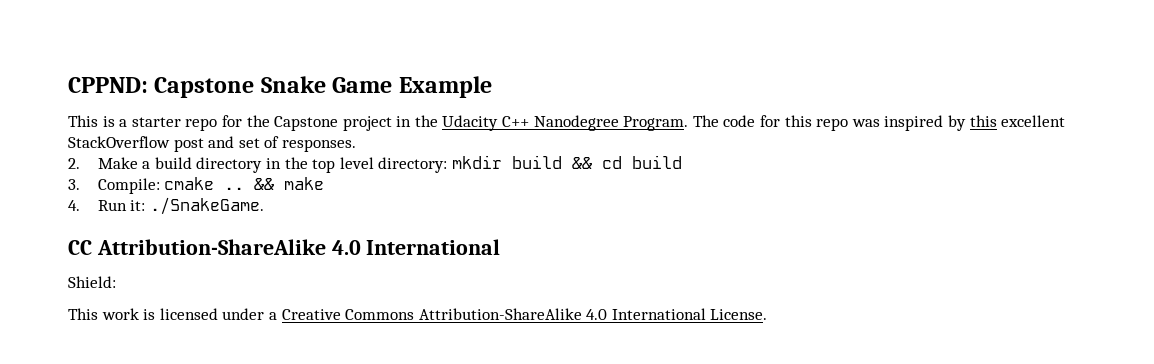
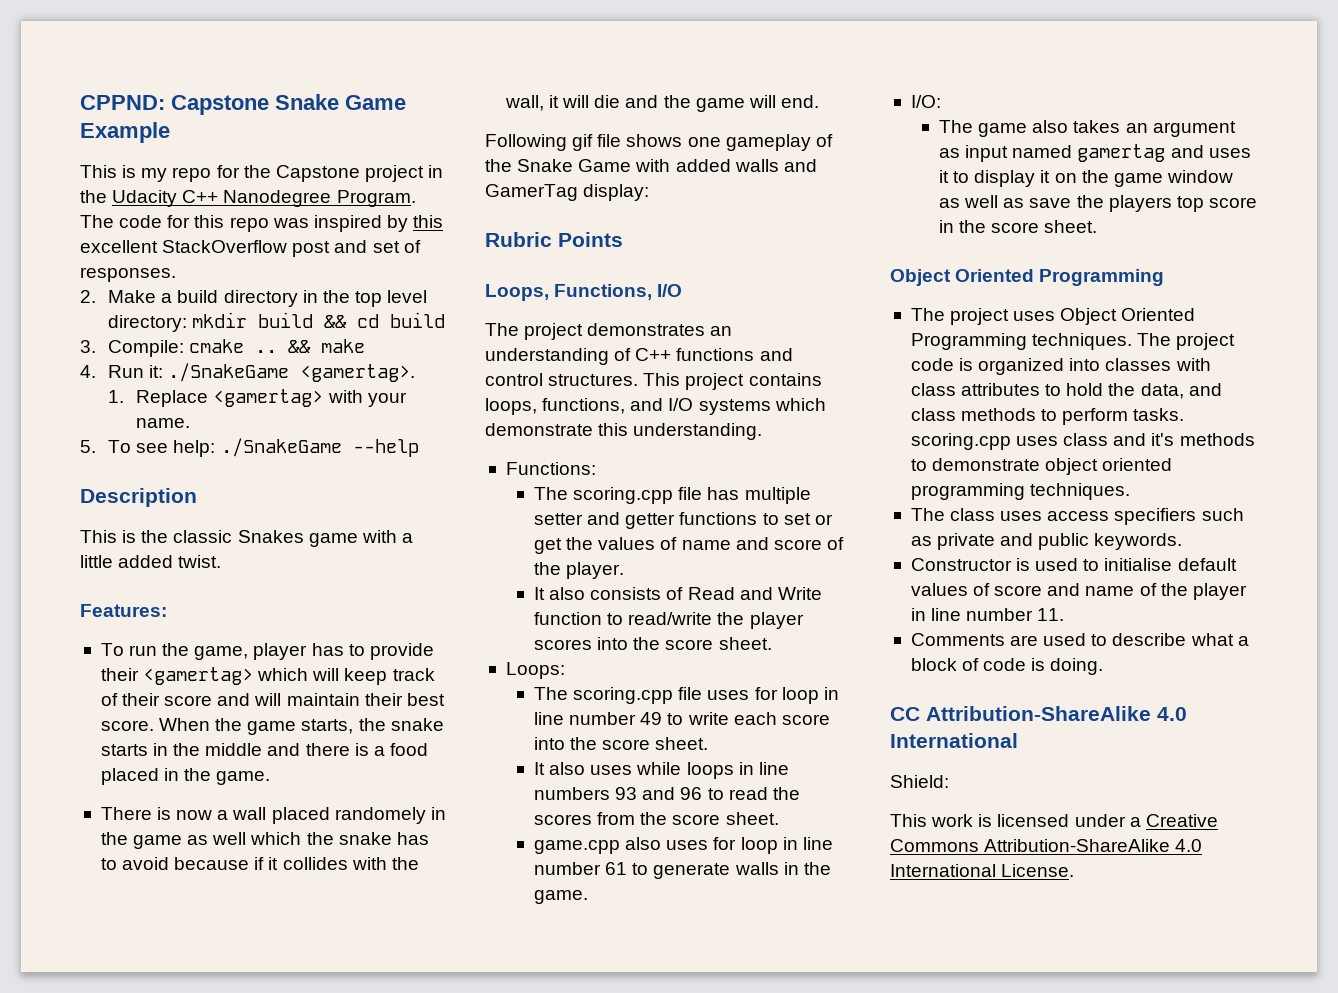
- This is a starter repo for the Capstone project in the Udacity C++ Nanodegree Program.
+ This is my repo for the Capstone project in the Udacity C++ Nanodegree Program.
- 4. Run it: ./SnakeGame.
+ 4. Run it: ./SnakeGame <gamertag>.
+ 1. Replace <gamertag> with your name.
+ 5. To see help: ./SnakeGame --help
+ Description
+ This is the classic Snakes game with a little added twist.
+ Features:
+ To run the game, player has to provide their <gamertag> which will keep track of their score and will maintain their best score. When the game starts, the snake starts in the middle and there is a food placed in the game.
+ There is now a wall placed randomely in the game as well which the snake has to avoid because if it collides with the wall, it will die and the game will end.
+ Following gif file shows one gameplay of the Snake Game with added walls and GamerTag display:
+ Rubric Points
+ Loops, Functions, I/O
+ The project demonstrates an understanding of C++ functions and control structures. This project contains loops, functions, and I/O systems which demonstrate this understanding.
+ Functions:
+ The scoring.cpp file has multiple setter and getter functions to set or get the values of name and score of the player.
+ It also consists of Read and Write function to read/write the player scores into the score sheet.
+ Loops:
+ The scoring.cpp file uses for loop in line number 49 to write each score into the score sheet.
+ It also uses while loops in line numbers 93 and 96 to read the scores from the score sheet.
+ game.cpp also uses for loop in line number 61 to generate walls in the game.
+ I/O:
+ The game also takes an argument as input named gamertag and uses it to display it on the game window as well as save the players top score in the score sheet.
+ Object Oriented Programming
+ The project uses Object Oriented Programming techniques. The project code is organized into classes with class attributes to hold the data, and class methods to perform tasks. scoring.cpp uses class and it's methods to demonstrate object oriented programming techniques.
+ The class uses access specifiers such as private and public keywords.
+ Constructor is used to initialise default values of score and name of the player in line number 11.
+ Comments are used to describe what a block of code is doing.

